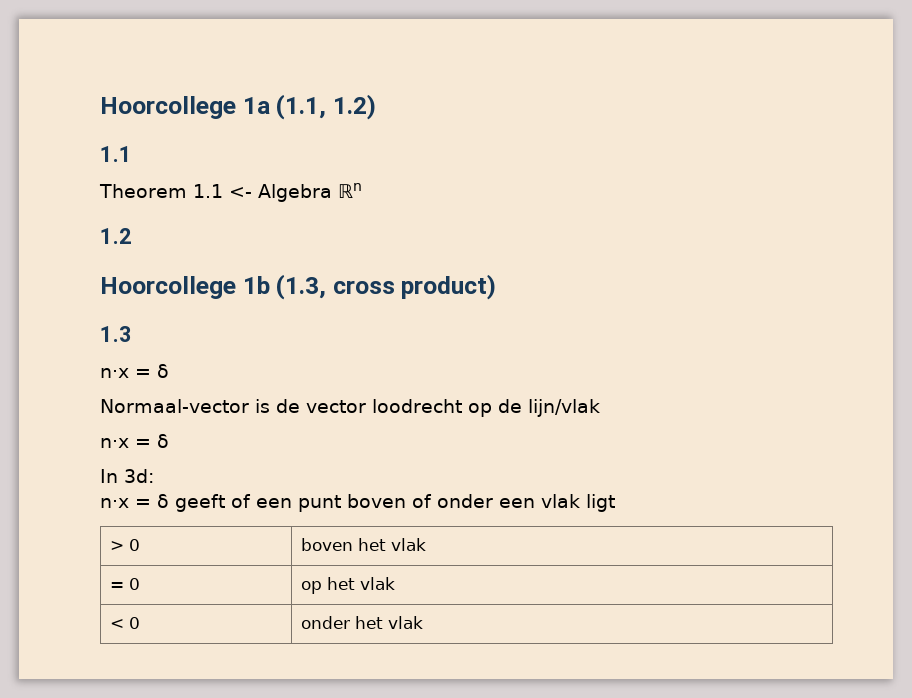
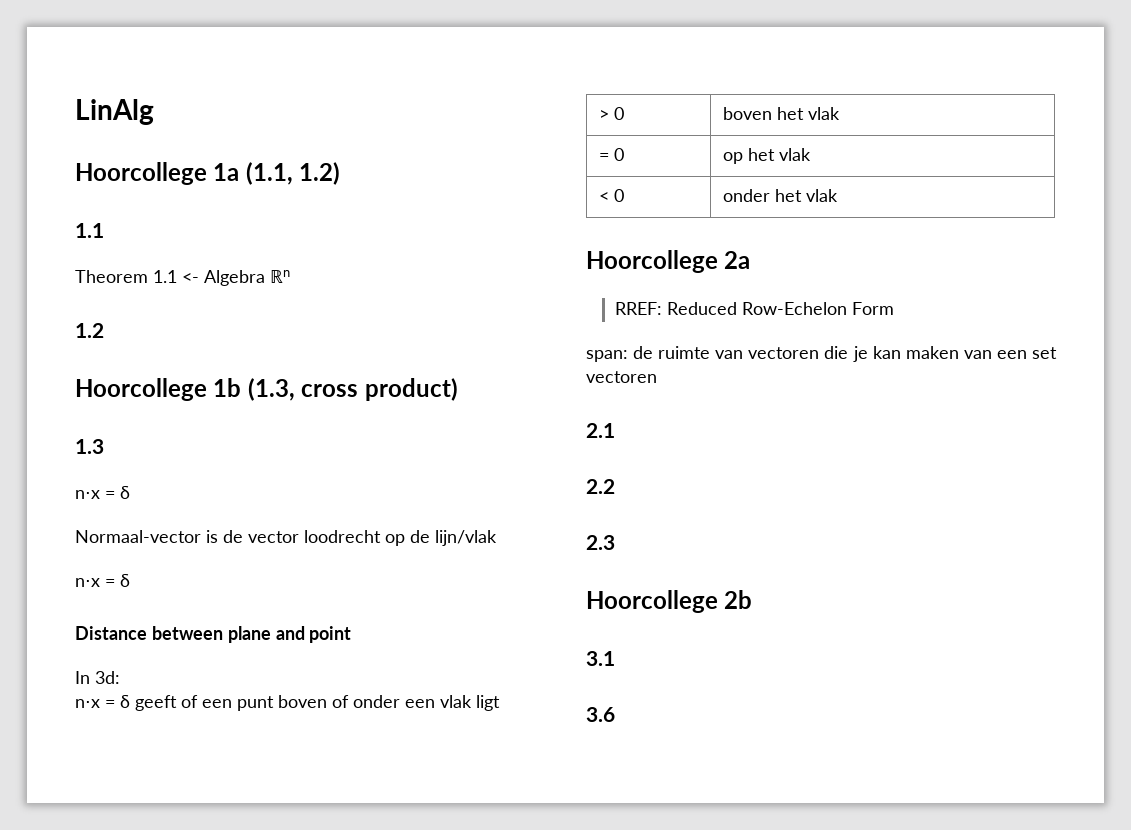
+ LinAlg
+ Distance between plane and point
+ Hoorcollege 2a
+ RREF: Reduced Row-Echelon Form
+ span: de ruimte van vectoren die je kan maken van een set vectoren
+ 2.1
+ 2.2
+ 2.3
+ Hoorcollege 2b
+ 3.1
+ 3.6

